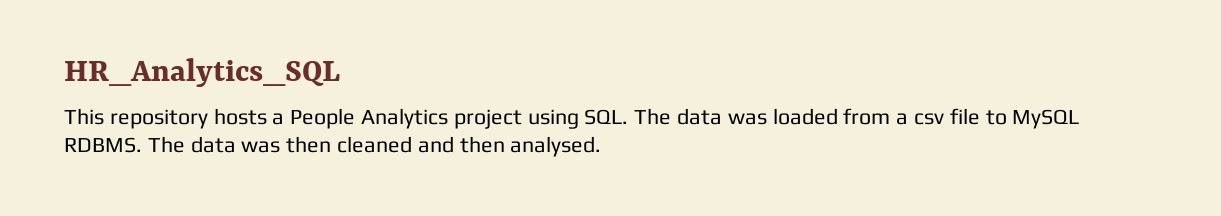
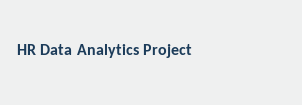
- HR_Analytics_SQL
- This repository hosts a People Analytics project using SQL. The data was loaded from a csv file to MySQL RDBMS. The data was then cleaned and then analysed.
+ HR Data Analytics Project

